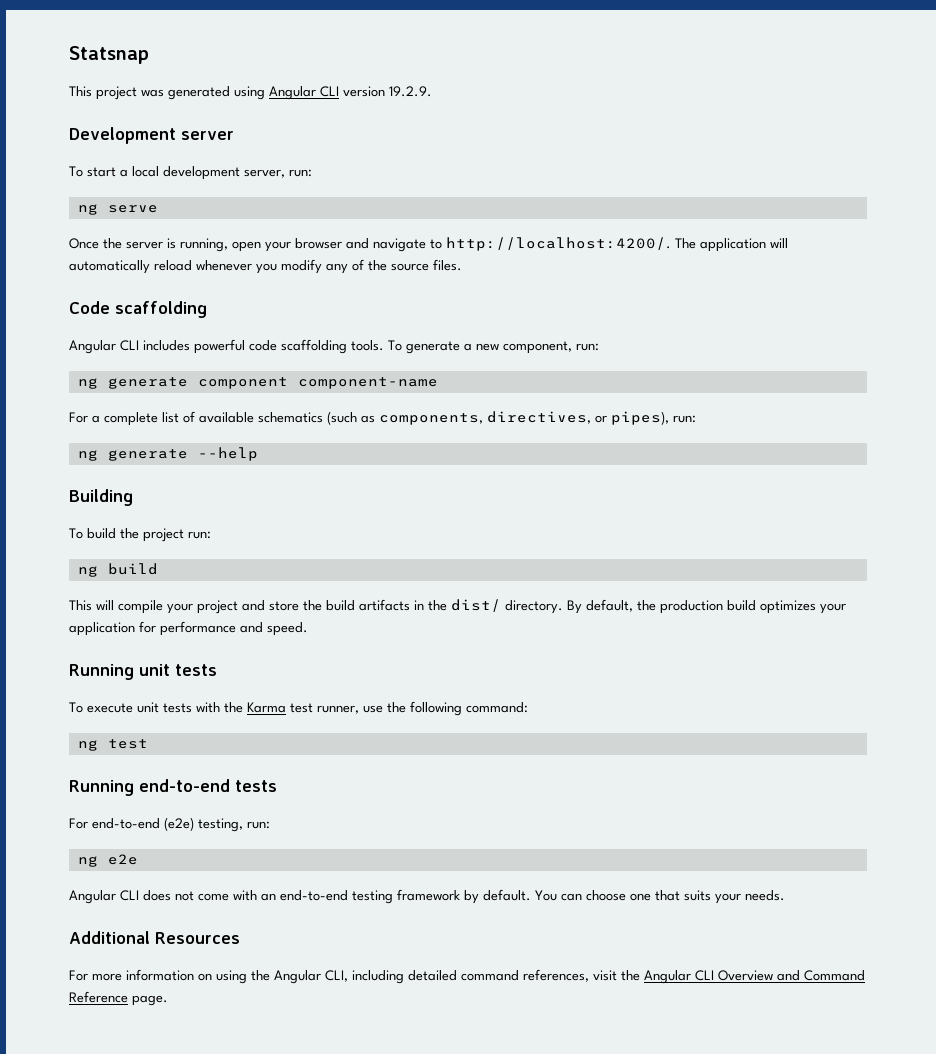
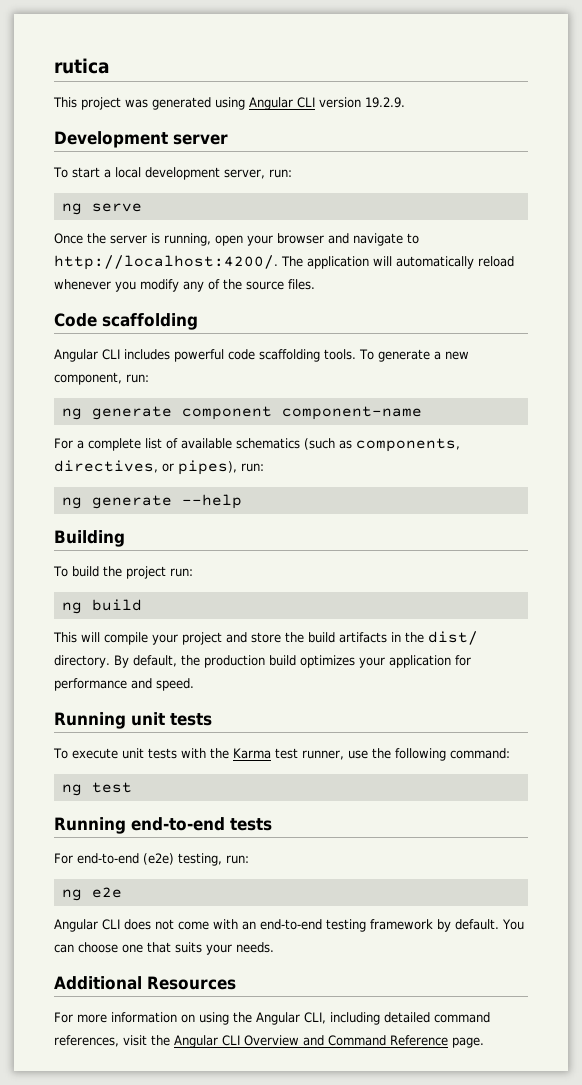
- Statsnap
+ rutica

